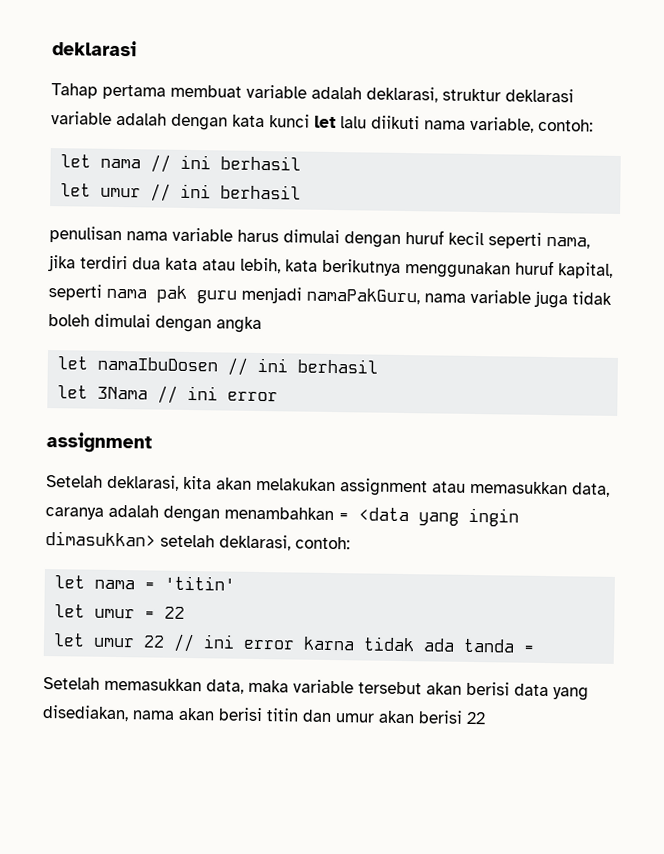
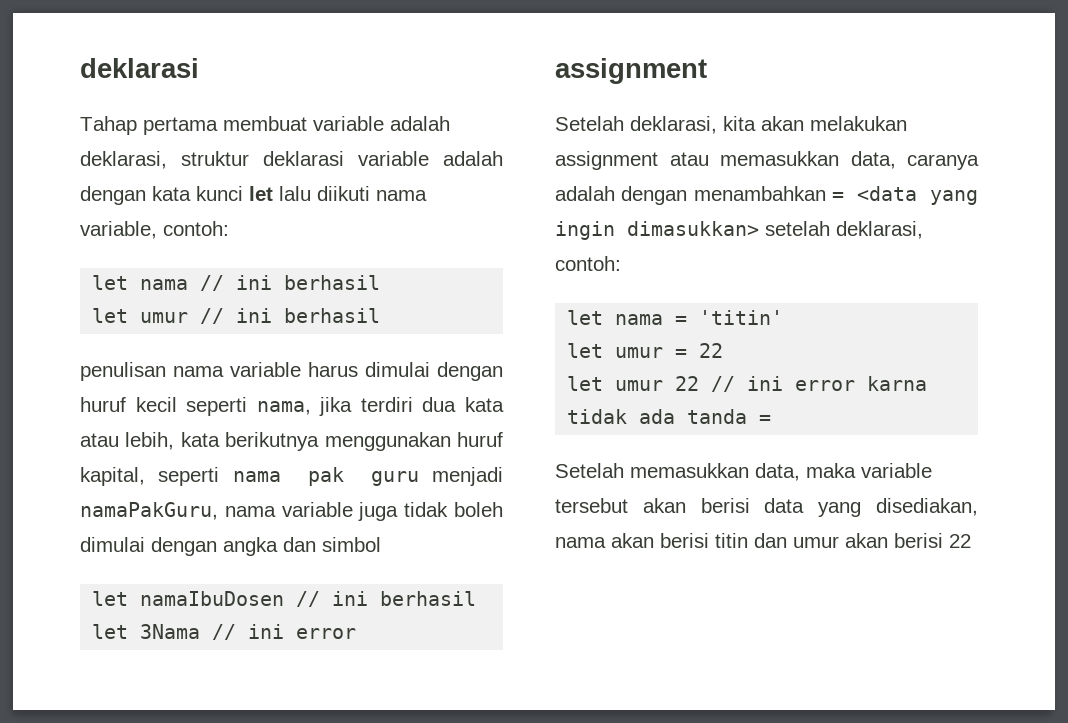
- penulisan nama variable harus dimulai dengan huruf kecil seperti nama, jika terdiri dua kata atau lebih, kata berikutnya menggunakan huruf kapital, seperti nama pak guru menjadi namaPakGuru, nama variable juga tidak boleh dimulai dengan angka
+ penulisan nama variable harus dimulai dengan huruf kecil seperti nama, jika terdiri dua kata atau lebih, kata berikutnya menggunakan huruf kapital, seperti nama pak guru menjadi namaPakGuru, nama variable juga tidak boleh dimulai dengan angka dan simbol

